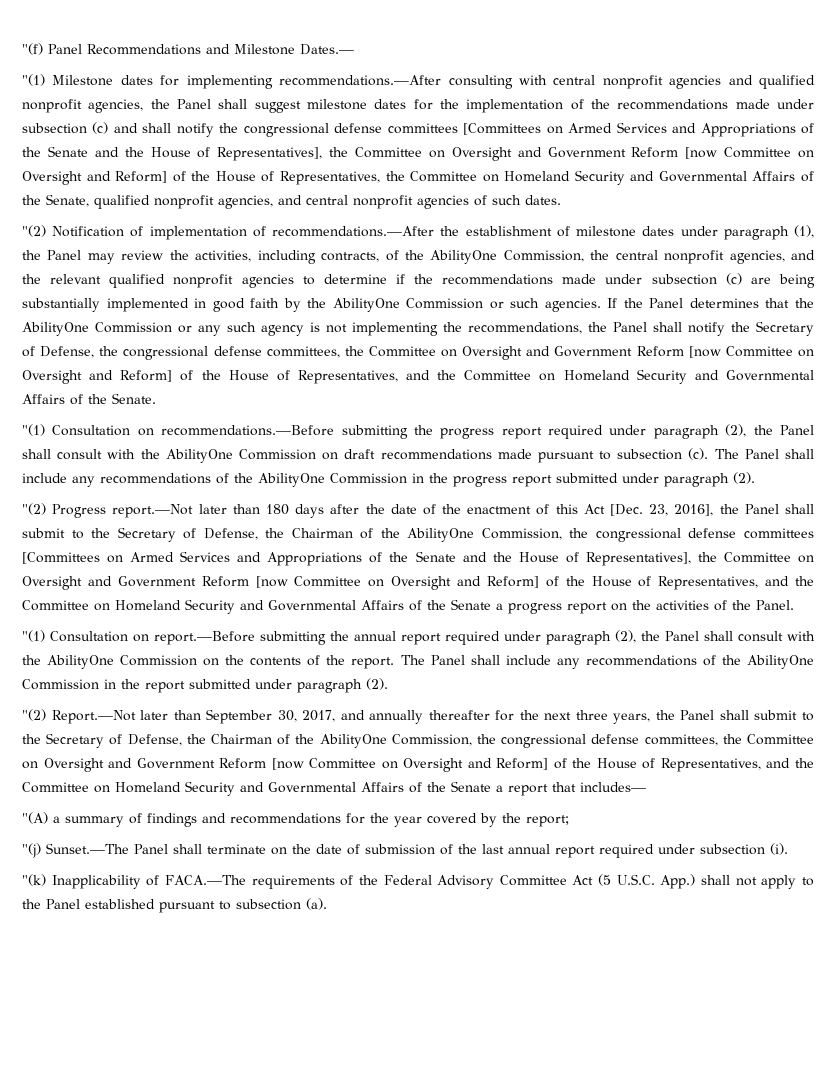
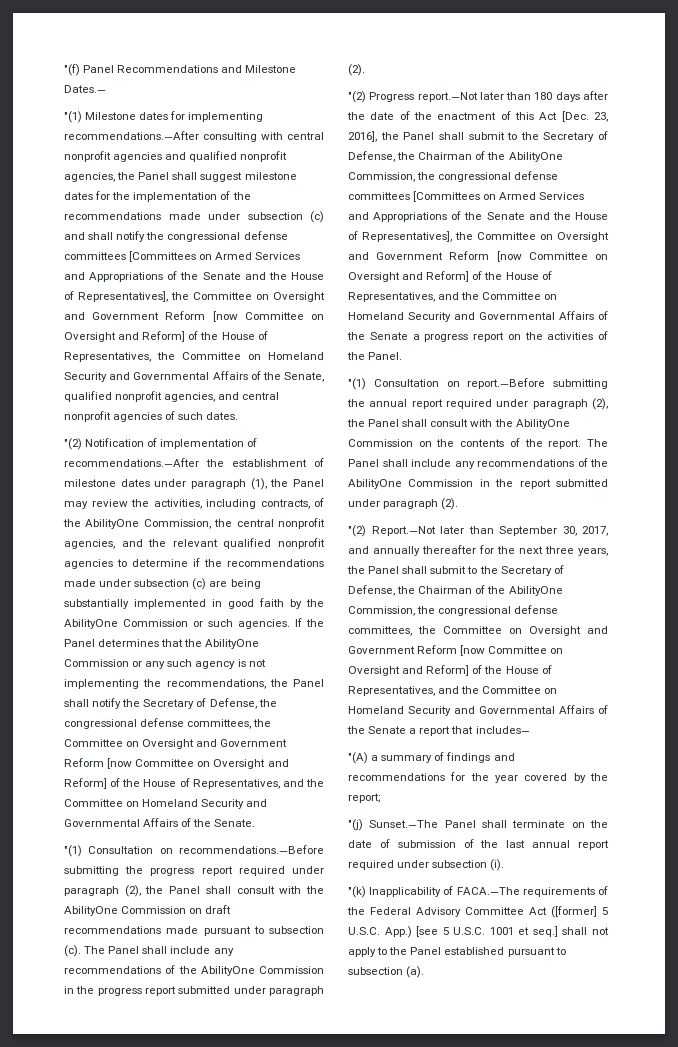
- "(k) Inapplicability of FACA.—The requirements of the Federal Advisory Committee Act (5 U.S.C. App.) shall not apply to the Panel established pursuant to subsection (a).
+ "(k) Inapplicability of FACA.—The requirements of the Federal Advisory Committee Act ([former] 5 U.S.C. App.) [see 5 U.S.C. 1001 et seq.] shall not apply to the Panel established pursuant to subsection (a).

